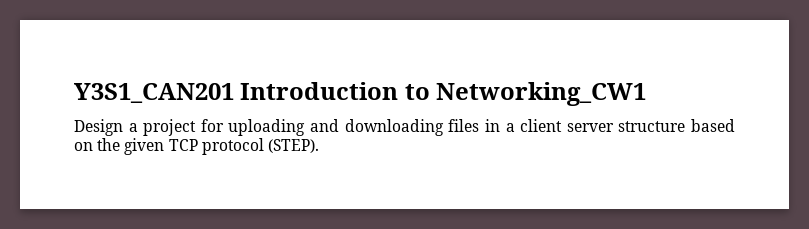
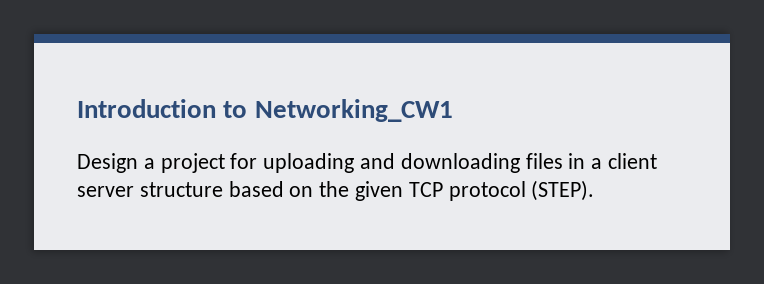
- Y3S1_CAN201 Introduction to Networking_CW1
+ Introduction to Networking_CW1

